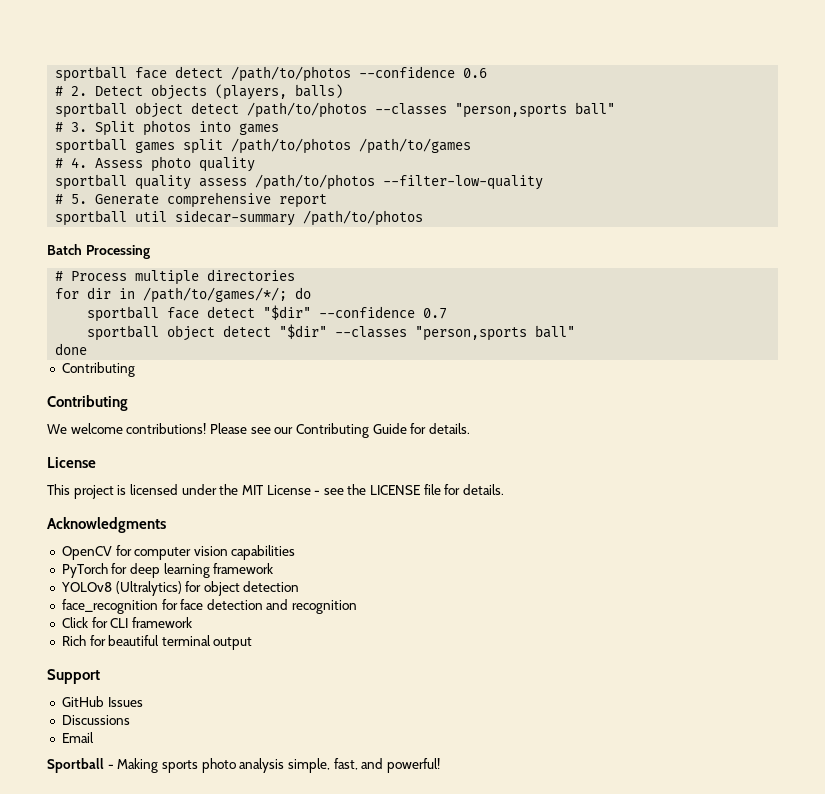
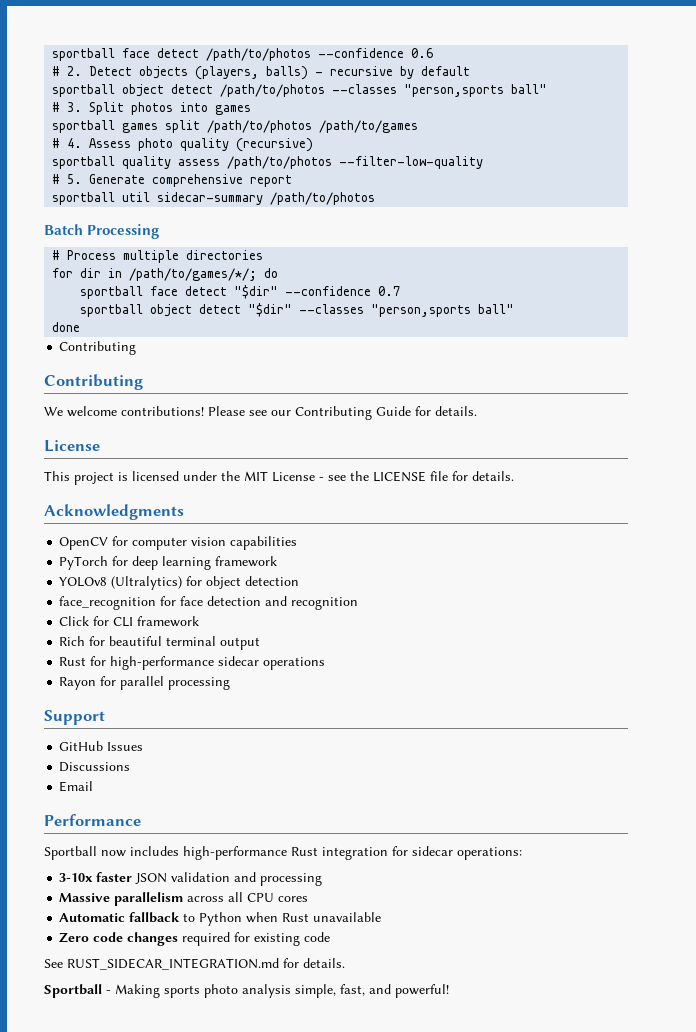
- # 2. Detect objects (players, balls)
+ # 2. Detect objects (players, balls) - recursive by default
- # 4. Assess photo quality
+ # 4. Assess photo quality (recursive)
+ Rust for high-performance sidecar operations
+ Rayon for parallel processing
+ Performance
+ Sportball now includes high-performance Rust integration for sidecar operations:
+ 3-10x faster JSON validation and processing
+ Massive parallelism across all CPU cores
+ Automatic fallback to Python when Rust unavailable
+ Zero code changes required for existing code
+ See RUST_SIDECAR_INTEGRATION.md for details.

